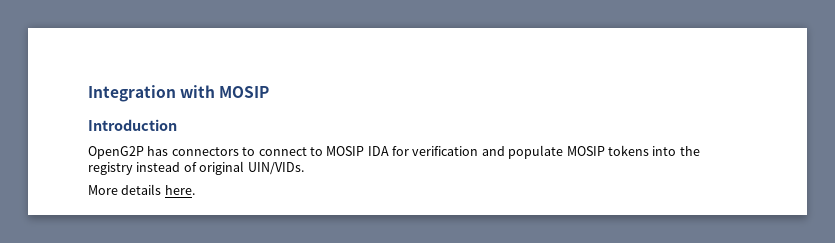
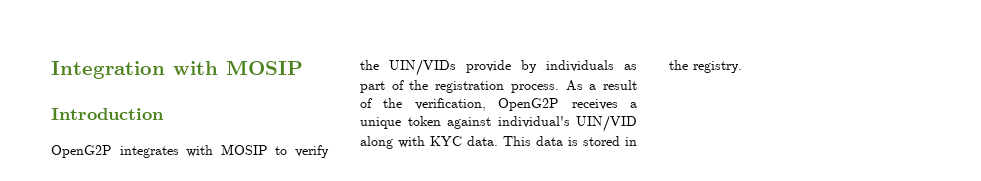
- OpenG2P has connectors to connect to MOSIP IDA for verification and populate MOSIP tokens into the registry instead of original UIN/VIDs.
- More details here.
+ OpenG2P integrates with MOSIP to verify the UIN/VIDs provide by individuals as part of the registration process. As a result of the verification, OpenG2P receives a unique token against individual's UIN/VID along with KYC data. This data is stored in the registry.

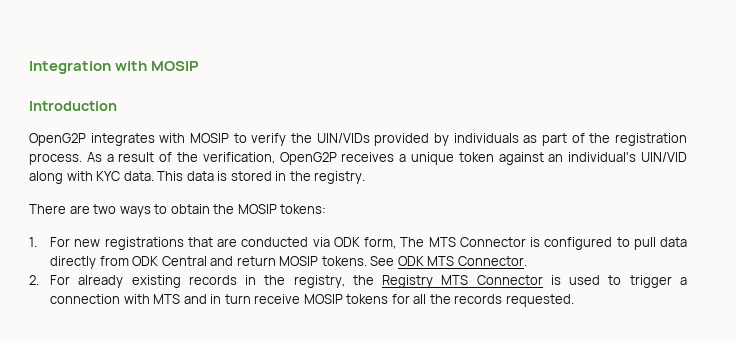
- OpenG2P integrates with MOSIP to verify the UIN/VIDs provide by individuals as part of the registration process.
+ OpenG2P integrates with MOSIP to verify the UIN/VIDs provided by individuals as part of the registration process.
- As a result of the verification, OpenG2P receives a unique token against individual's UIN/VID along with KYC data.
+ As a result of the verification, OpenG2P receives a unique token against an individual's UIN/VID along with KYC data.
+ There are two ways to obtain the MOSIP tokens:
+ 1. For new registrations that are conducted via ODK form, The MTS Connector is configured to pull data directly from ODK Central and return MOSIP tokens. See ODK MTS Connector.
+ 2. For already existing records in the registry, the Registry MTS Connector is used to trigger a connection with MTS and in turn receive MOSIP tokens for all the records requested.

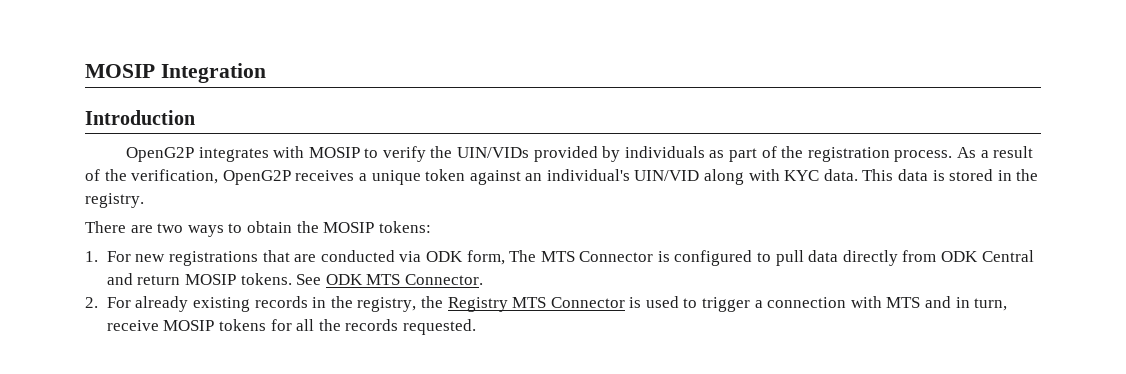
- Integration with MOSIP
+ MOSIP Integration
- 2. For already existing records in the registry, the Registry MTS Connector is used to trigger a connection with MTS and in turn receive MOSIP tokens for all the records requested.
+ 2. For already existing records in the registry, the Registry MTS Connector is used to trigger a connection with MTS and in turn, receive MOSIP tokens for all the records requested.

